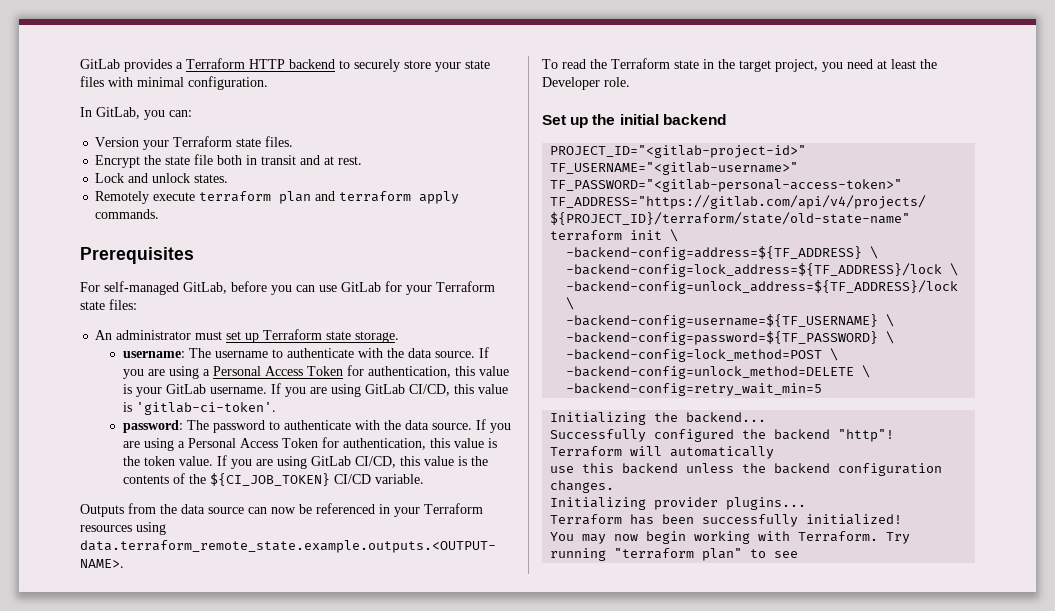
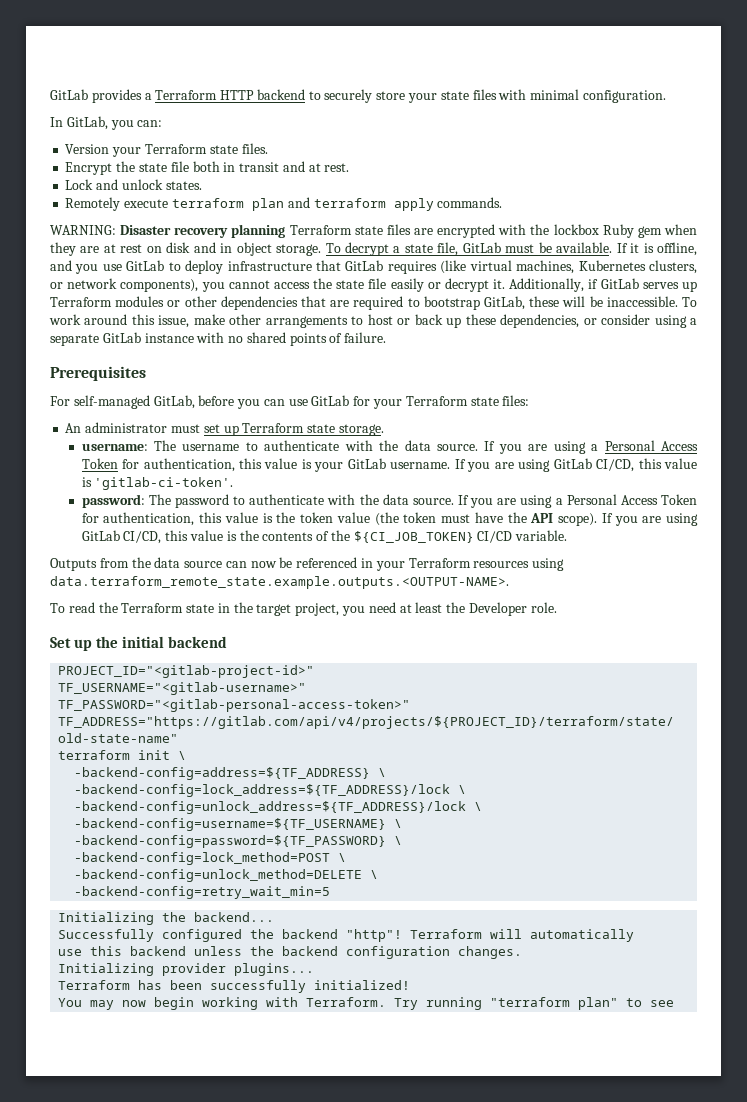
+ WARNING: Disaster recovery planning Terraform state files are encrypted with the lockbox Ruby gem when they are at rest on disk and in object storage. To decrypt a state file, GitLab must be available. If it is offline, and you use GitLab to deploy infrastructure that GitLab requires (like virtual machines, Kubernetes clusters, or network components), you cannot access the state file easily or decrypt it. Additionally, if GitLab serves up Terraform modules or other dependencies that are required to bootstrap GitLab, these will be inaccessible. To work around this issue, make other arrangements to host or back up these dependencies, or consider using a separate GitLab instance with no shared points of failure.
- If you are using a Personal Access Token for authentication, this value is the token value.
+ If you are using a Personal Access Token for authentication, this value is the token value (the token must have the API scope).

